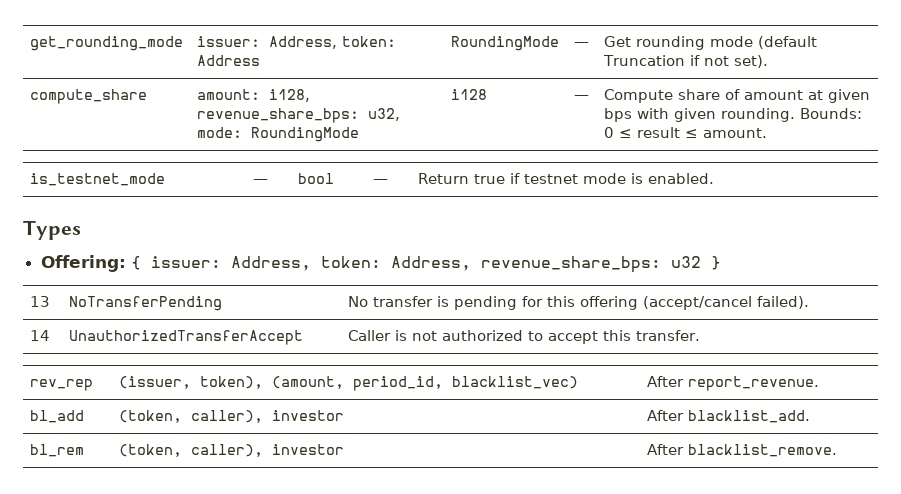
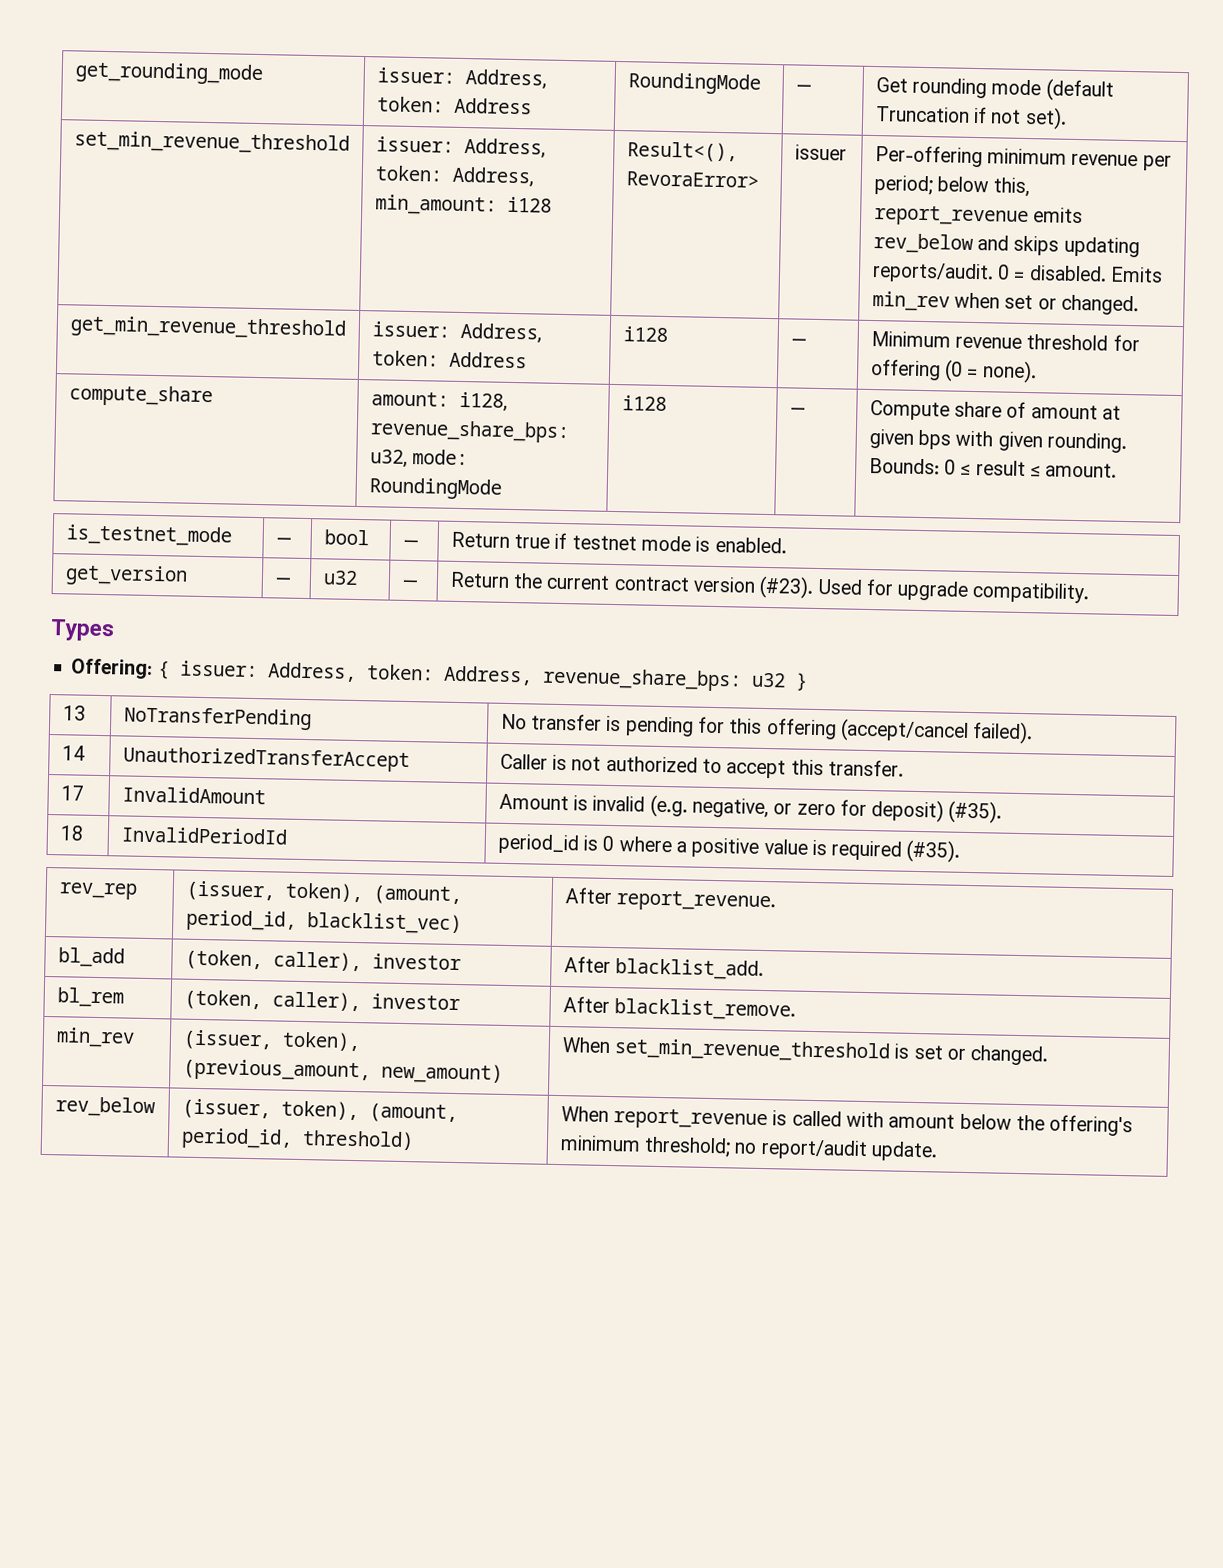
+ set_min_revenue_threshold | issuer: Address, token: Address, min_amount: i128 | Result<(), RevoraError> | issuer | Per-offering minimum revenue per period; below this, report_revenue emits rev_below and skips updating reports/audit. 0 = disabled. Emits min_rev when set or changed.
+ get_min_revenue_threshold | issuer: Address, token: Address | i128 | — | Minimum revenue threshold for offering (0 = none).
+ get_version | — | u32 | — | Return the current contract version (#23). Used for upgrade compatibility.
+ 17 | InvalidAmount | Amount is invalid (e.g. negative, or zero for deposit) (#35).
+ 18 | InvalidPeriodId | period_id is 0 where a positive value is required (#35).
+ min_rev | (issuer, token), (previous_amount, new_amount) | When set_min_revenue_threshold is set or changed.
+ rev_below | (issuer, token), (amount, period_id, threshold) | When report_revenue is called with amount below the offering's minimum threshold; no report/audit update.

